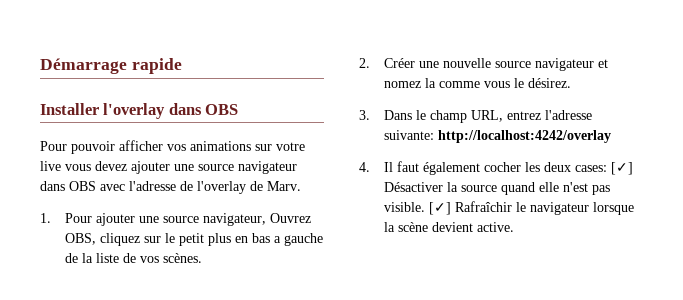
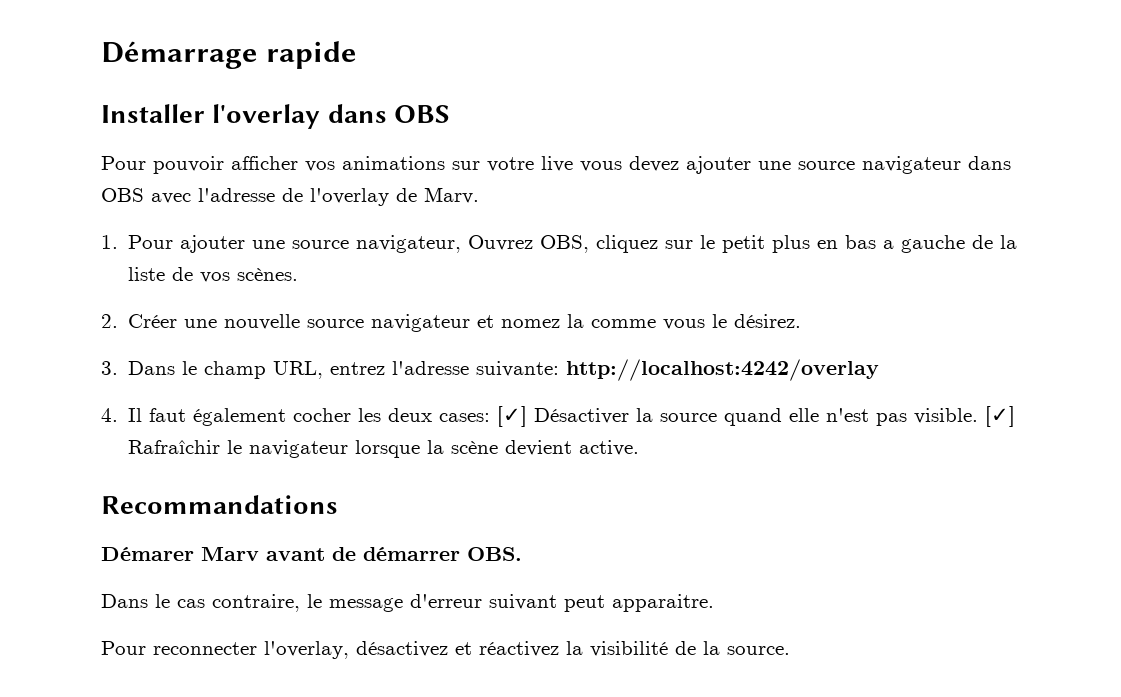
+ Recommandations
+ Démarer Marv avant de démarrer OBS.
+ Dans le cas contraire, le message d'erreur suivant peut apparaitre.
+ Pour reconnecter l'overlay, désactivez et réactivez la visibilité de la source.

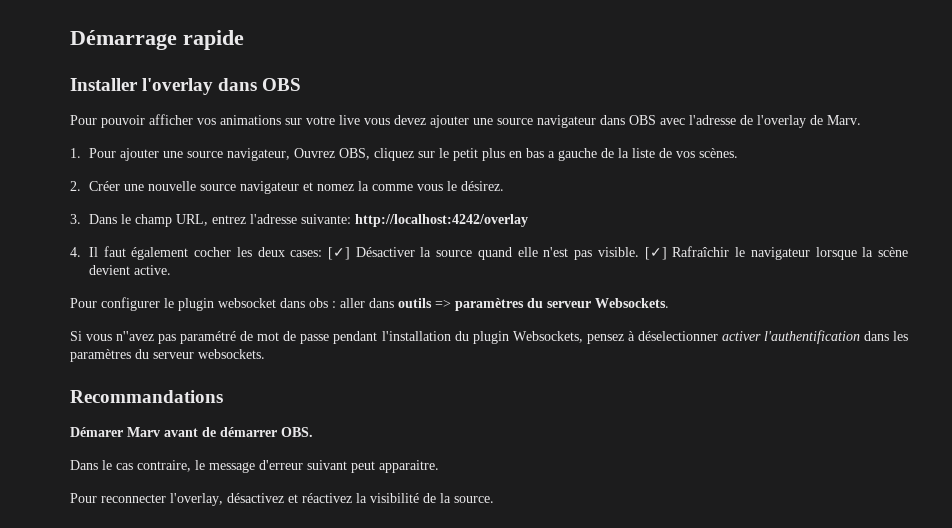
+ Pour configurer le plugin websocket dans obs : aller dans outils => paramètres du serveur Websockets.
+ Si vous n''avez pas paramétré de mot de passe pendant l'installation du plugin Websockets, pensez à déselectionner activer l'authentification dans les paramètres du serveur websockets.

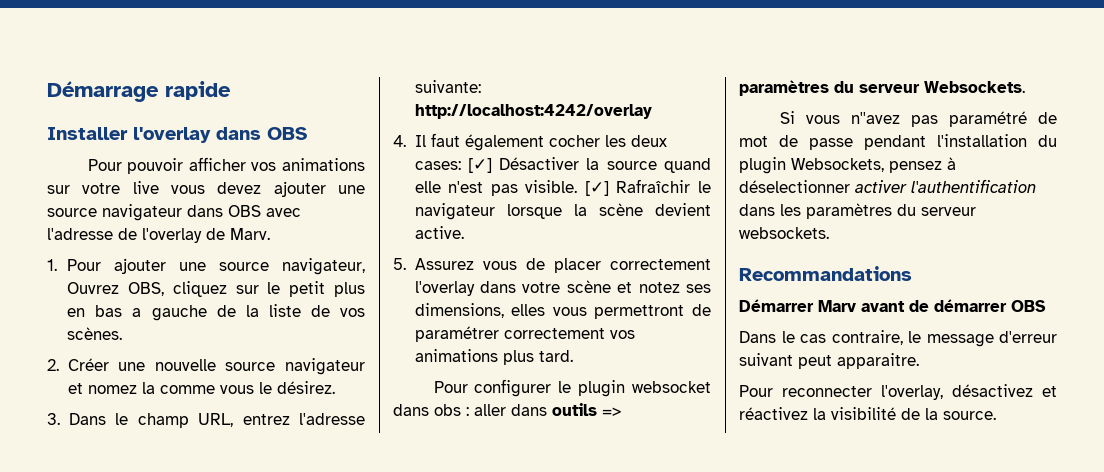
+ 5. Assurez vous de placer correctement l'overlay dans votre scène et notez ses dimensions, elles vous permettront de paramétrer correctement vos animations plus tard.
- Démarer Marv avant de démarrer OBS.
+ Démarrer Marv avant de démarrer OBS

